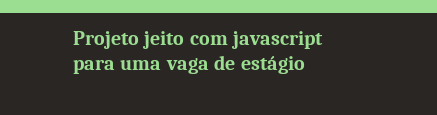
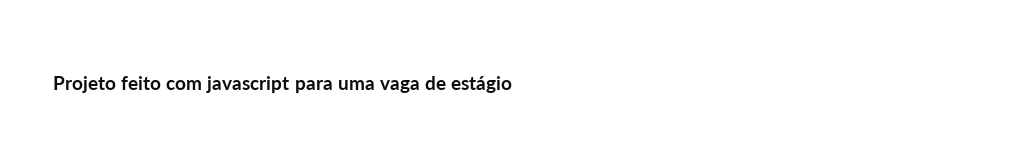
- Projeto jeito com javascript para uma vaga de estágio
+ Projeto feito com javascript para uma vaga de estágio

